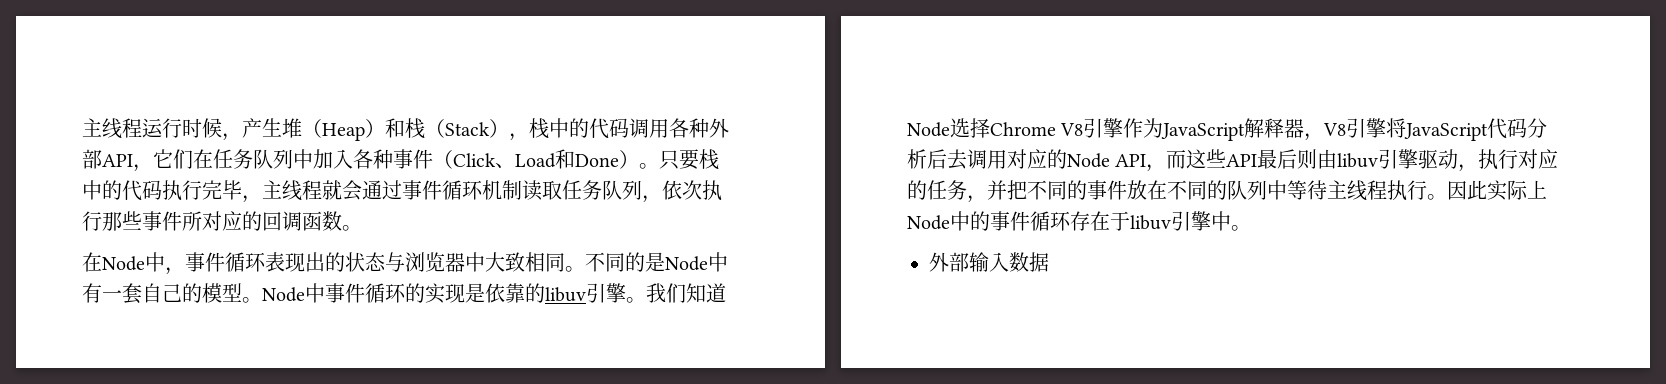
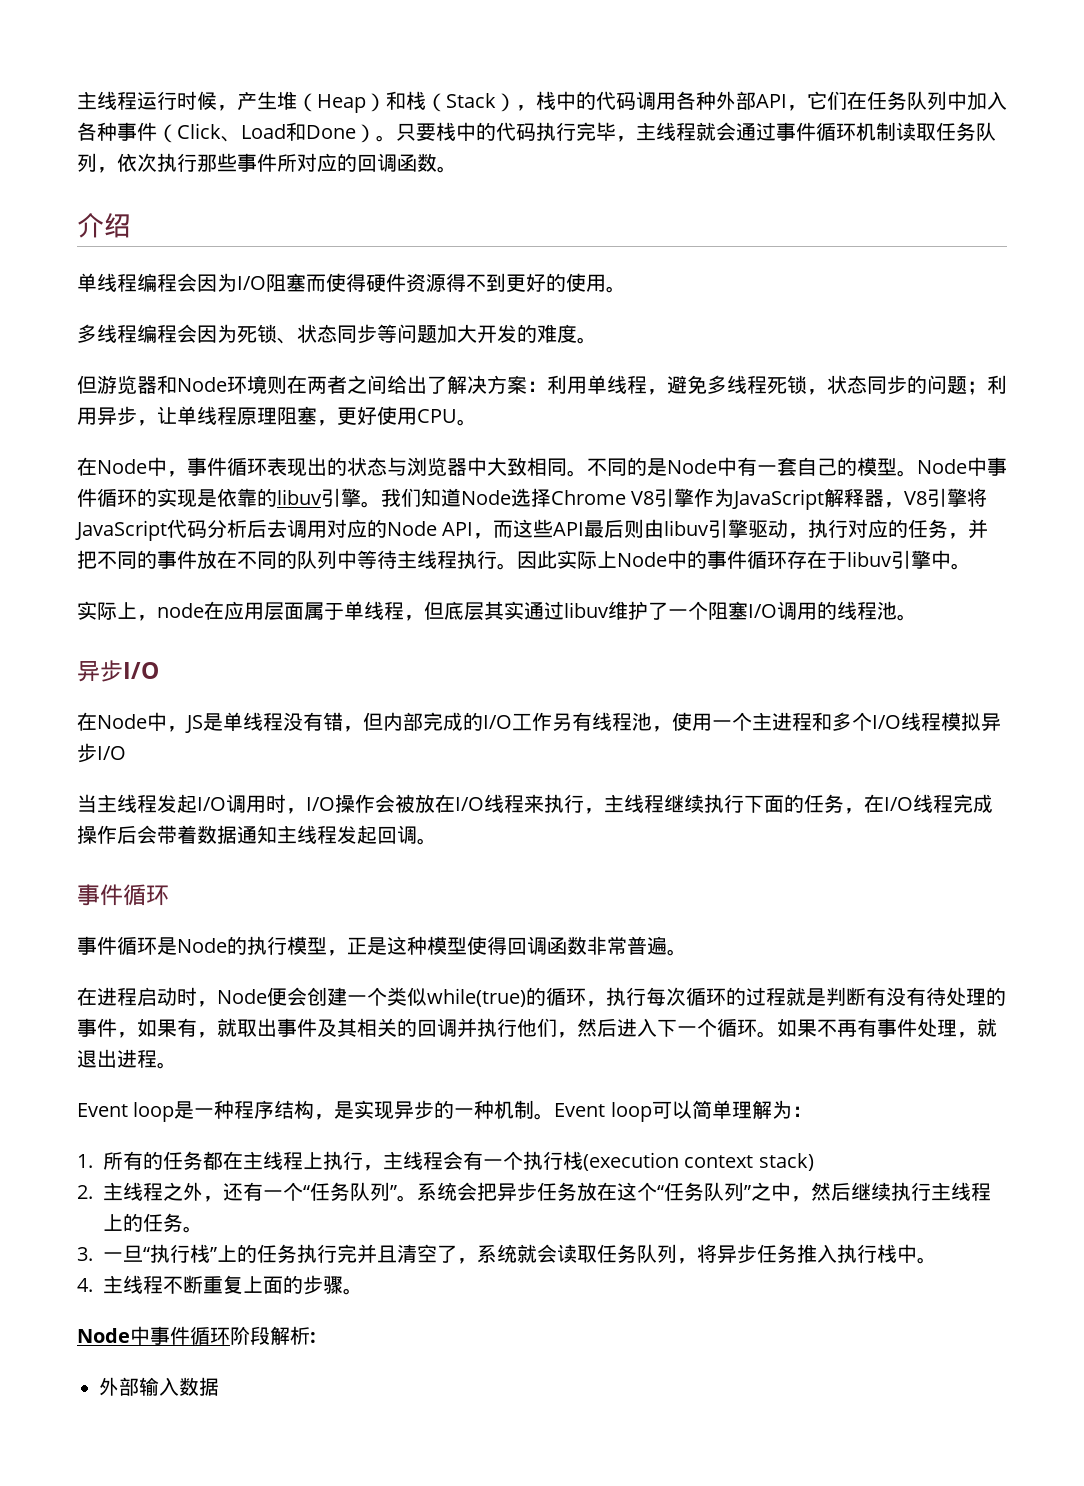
+ 介绍
+ 单线程编程会因为I/O阻塞而使得硬件资源得不到更好的使用。
+ 多线程编程会因为死锁、状态同步等问题加大开发的难度。
+ 但游览器和Node环境则在两者之间给出了解决方案：利用单线程，避免多线程死锁，状态同步的问题；利用异步，让单线程原理阻塞，更好使用CPU。
+ 实际上，node在应用层面属于单线程，但底层其实通过libuv维护了一个阻塞I/O调用的线程池。
+ 异步I/O
+ 在Node中，JS是单线程没有错，但内部完成的I/O工作另有线程池，使用一个主进程和多个I/O线程模拟异步I/O
+ 当主线程发起I/O调用时，I/O操作会被放在I/O线程来执行，主线程继续执行下面的任务，在I/O线程完成操作后会带着数据通知主线程发起回调。
+ 事件循环
+ 事件循环是Node的执行模型，正是这种模型使得回调函数非常普遍。
+ 在进程启动时，Node便会创建一个类似while(true)的循环，执行每次循环的过程就是判断有没有待处理的事件，如果有，就取出事件及其相关的回调并执行他们，然后进入下一个循环。如果不再有事件处理，就退出进程。
+ Event loop是一种程序结构，是实现异步的一种机制。Event loop可以简单理解为：
+ 1.所有的任务都在主线程上执行，主线程会有一个执行栈(execution context stack)
+ 2.主线程之外，还有一个“任务队列”。系统会把异步任务放在这个“任务队列”之中，然后继续执行主线程上的任务。
+ 3.一旦“执行栈”上的任务执行完并且清空了，系统就会读取任务队列，将异步任务推入执行栈中。
+ 4.主线程不断重复上面的步骤。
+ Node中事件循环阶段解析:

